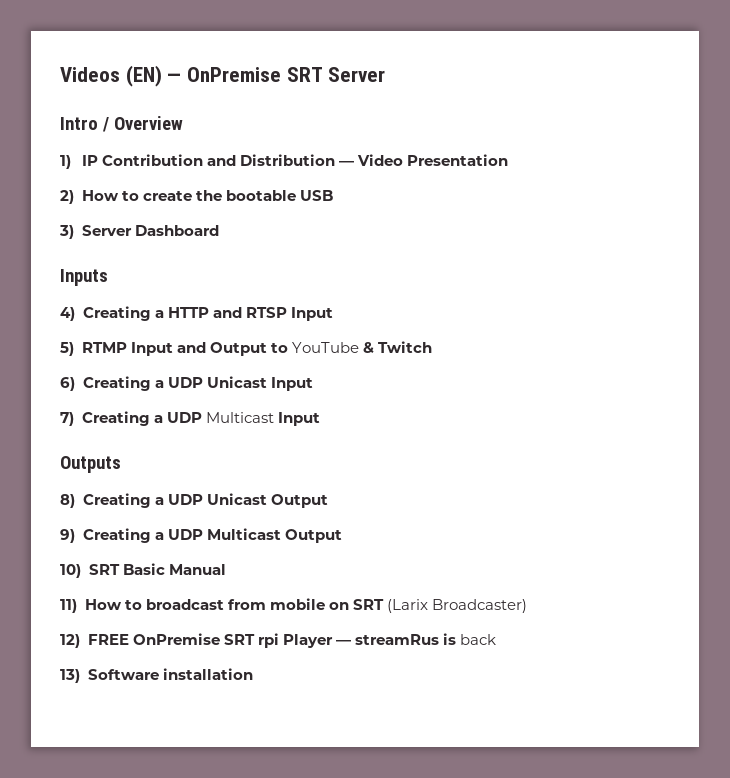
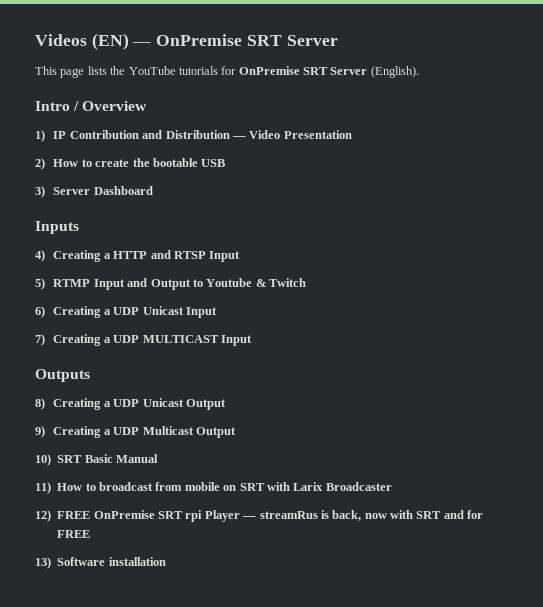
+ This page lists the YouTube tutorials for OnPremise SRT Server (English).
- 5) RTMP Input and Output to YouTube & Twitch
+ 5) RTMP Input and Output to Youtube & Twitch
- 7) Creating a UDP Multicast Input
+ 7) Creating a UDP MULTICAST Input
- 11) How to broadcast from mobile on SRT (Larix Broadcaster)
+ 11) How to broadcast from mobile on SRT with Larix Broadcaster
- 12) FREE OnPremise SRT rpi Player — streamRus is back
+ 12) FREE OnPremise SRT rpi Player — streamRus is back, now with SRT and for FREE

